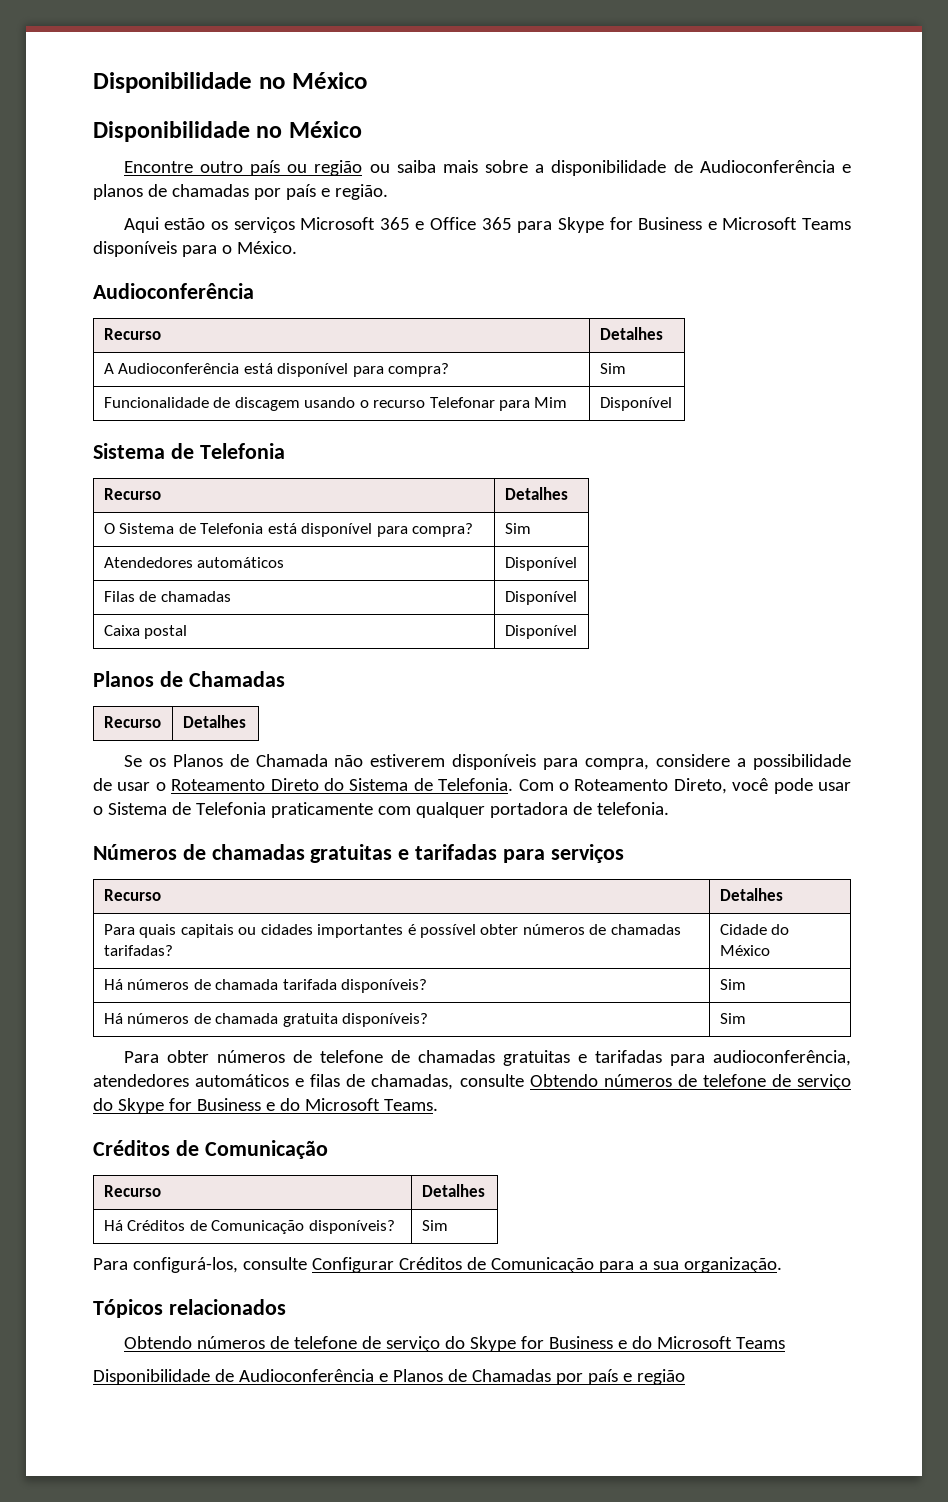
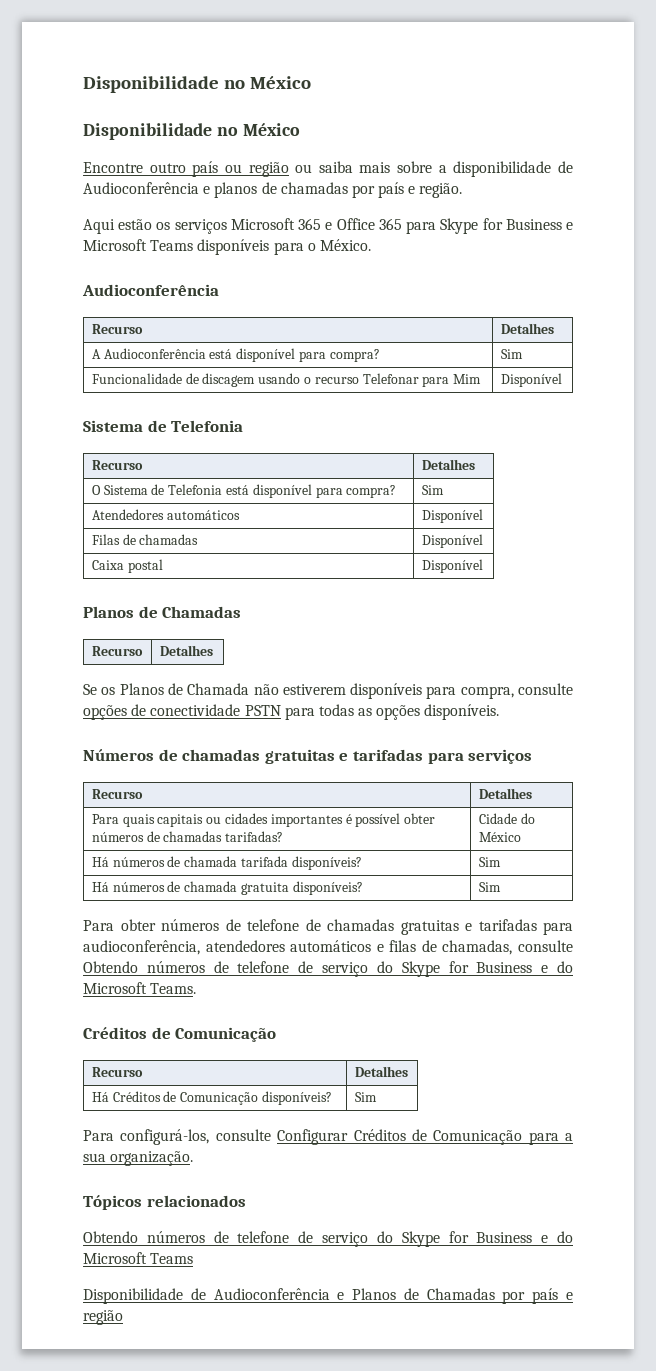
- Se os Planos de Chamada não estiverem disponíveis para compra, considere a possibilidade de usar o Roteamento Direto do Sistema de Telefonia. Com o Roteamento Direto, você pode usar o Sistema de Telefonia praticamente com qualquer portadora de telefonia.
+ Se os Planos de Chamada não estiverem disponíveis para compra, consulte opções de conectividade PSTN para todas as opções disponíveis.

